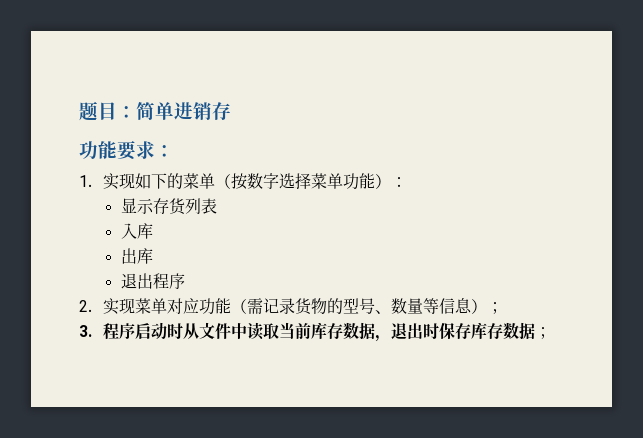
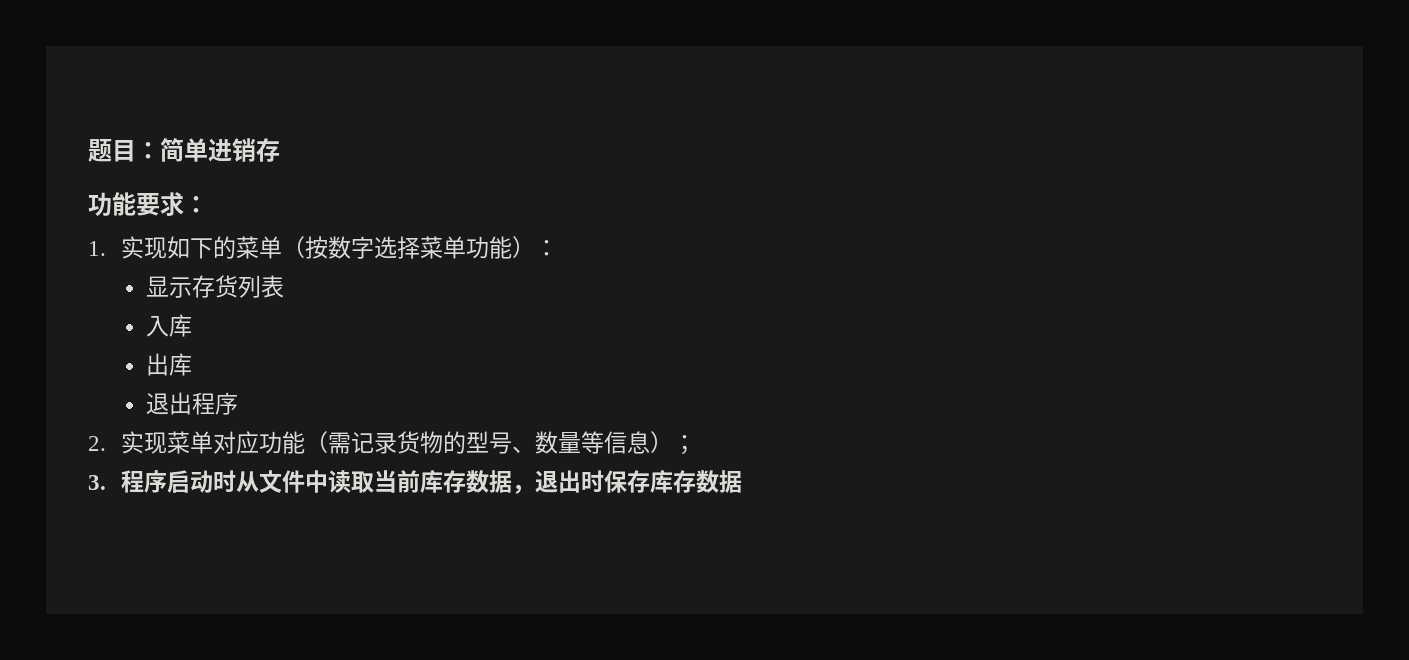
- 3.程序启动时从文件中读取当前库存数据，退出时保存库存数据；
+ 3.程序启动时从文件中读取当前库存数据，退出时保存库存数据

